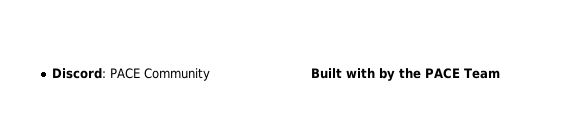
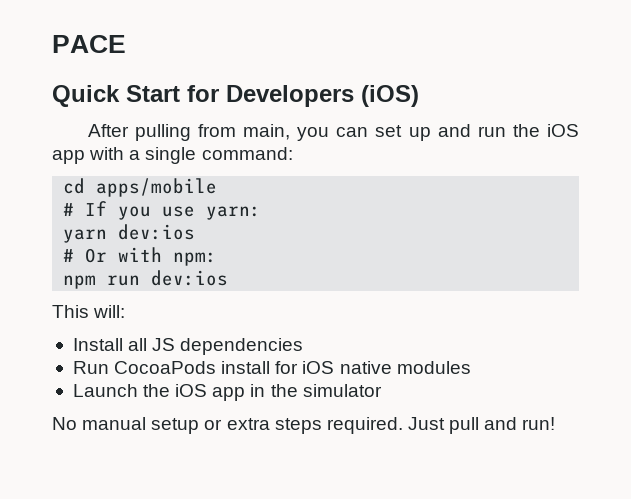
- Discord: PACE Community
- Built with by the PACE Team
+ PACE
+ Quick Start for Developers (iOS)
+ After pulling from main, you can set up and run the iOS app with a single command:
+ cd apps/mobile
+ # If you use yarn:
+ yarn dev:ios
+ # Or with npm:
+ npm run dev:ios
+ This will:
+ Install all JS dependencies
+ Run CocoaPods install for iOS native modules
+ Launch the iOS app in the simulator
+ No manual setup or extra steps required. Just pull and run!

